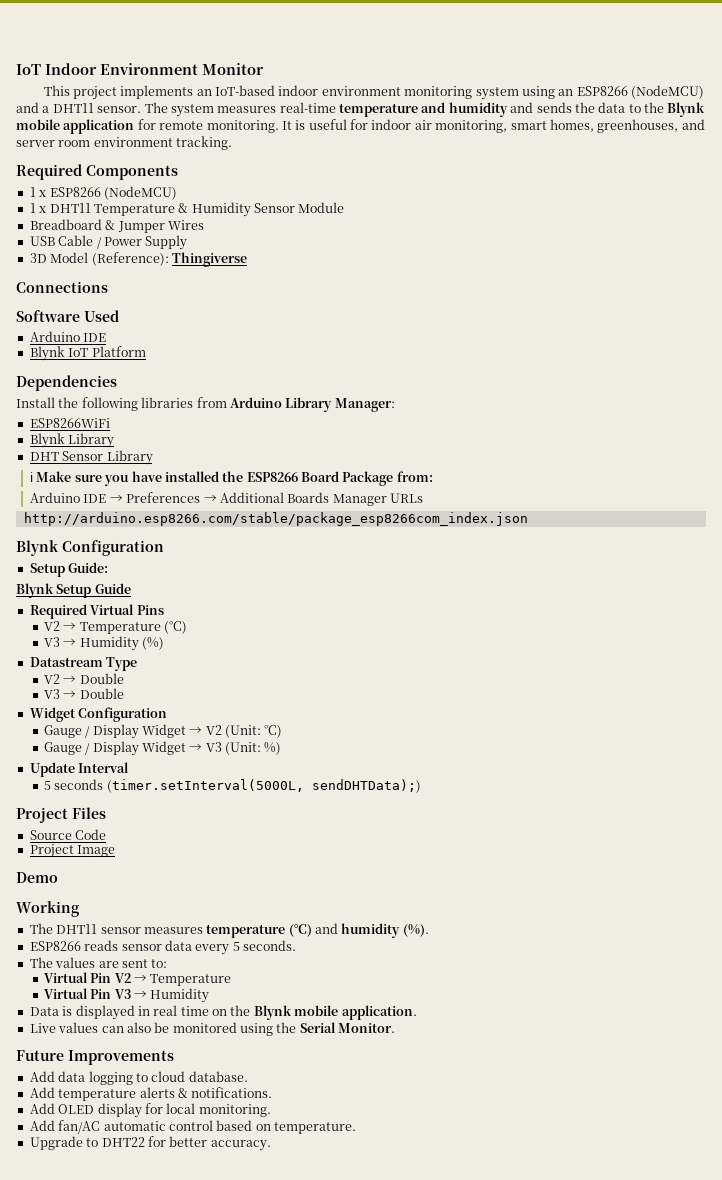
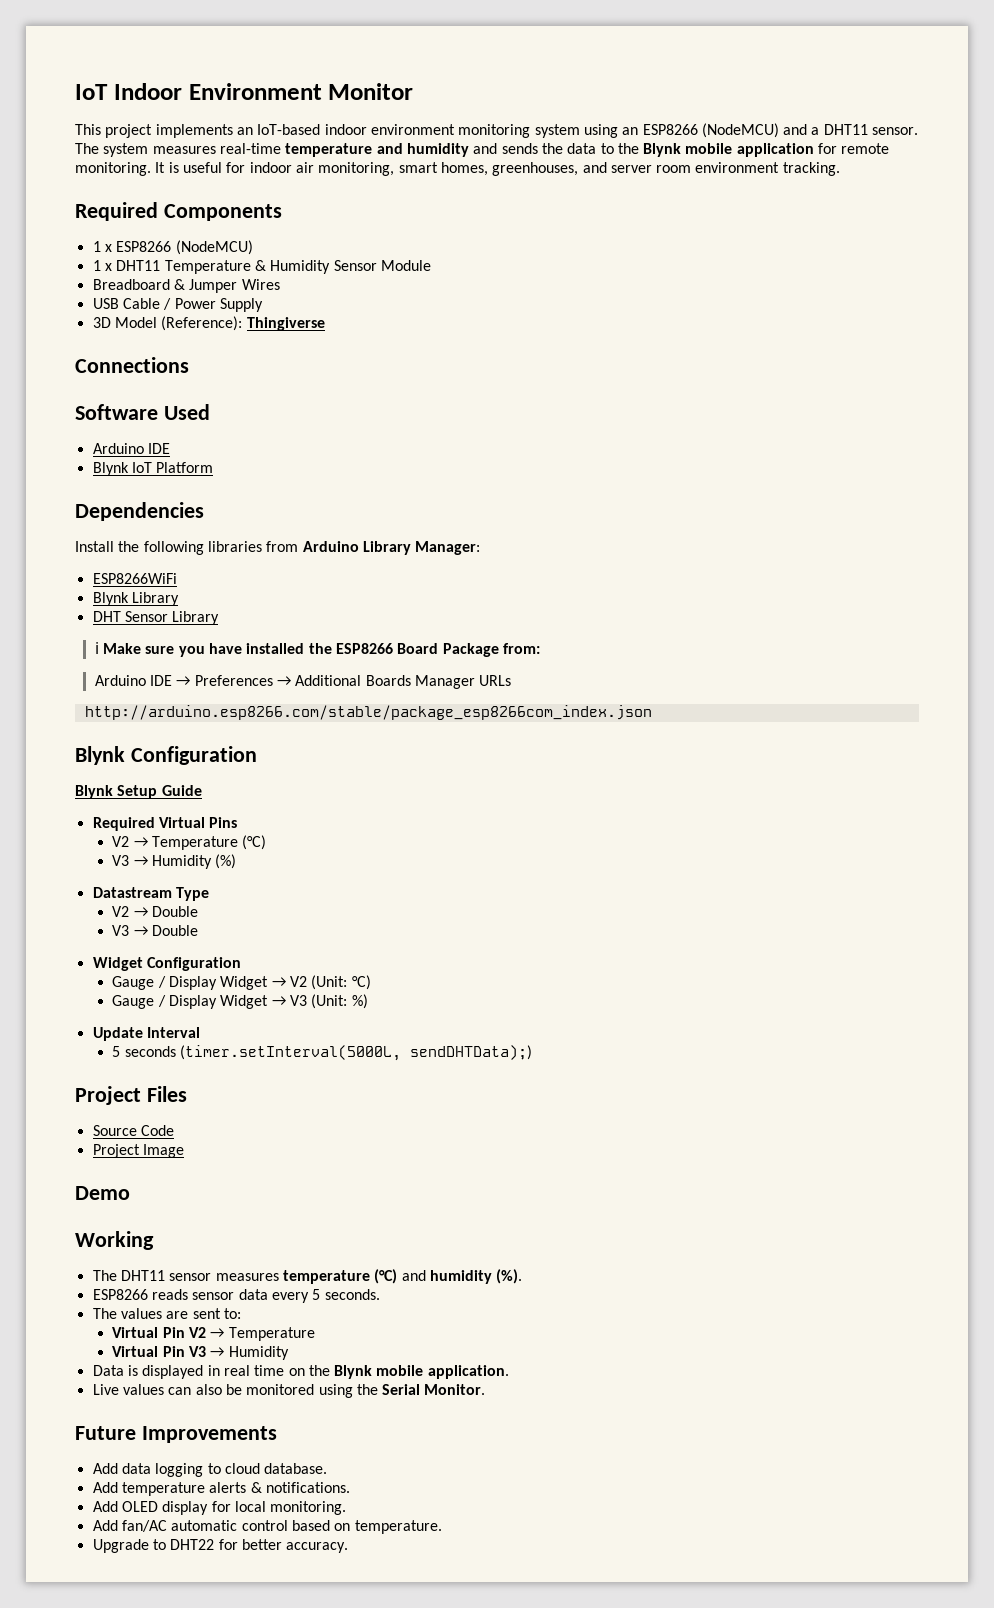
- Setup Guide:

